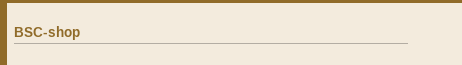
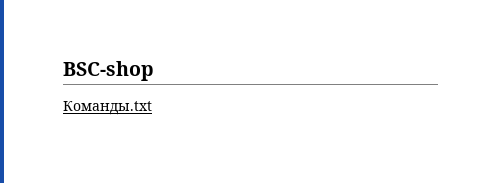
+ Команды.txt

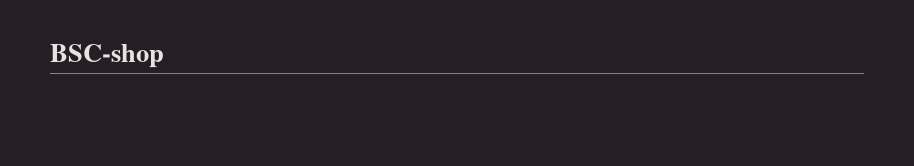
- Команды.txt

